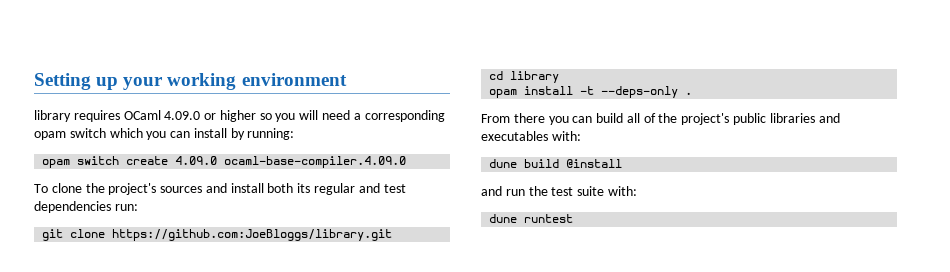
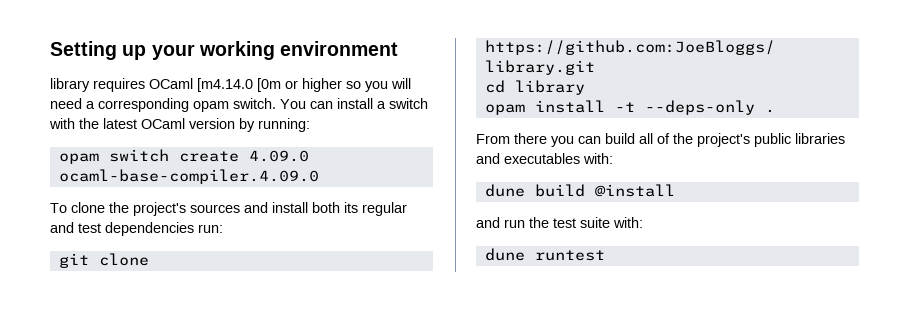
- library requires OCaml 4.09.0 or higher so you will need a corresponding opam switch which you can install by running:
+ library requires OCaml [m4.14.0 [0m or higher so you will need a corresponding opam switch. You can install a switch with the latest OCaml version by running:

